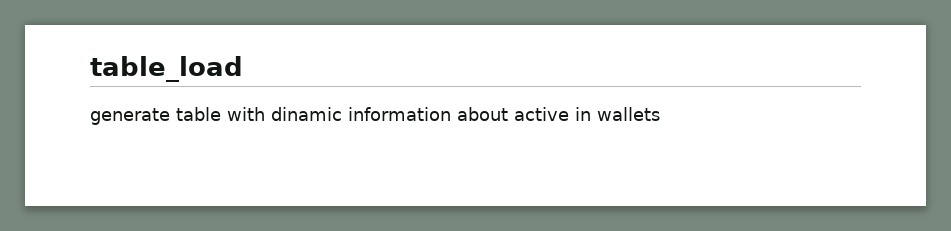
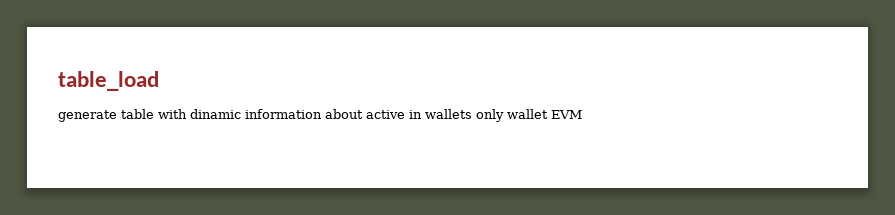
- generate table with dinamic information about active in wallets
+ generate table with dinamic information about active in wallets only wallet EVM

